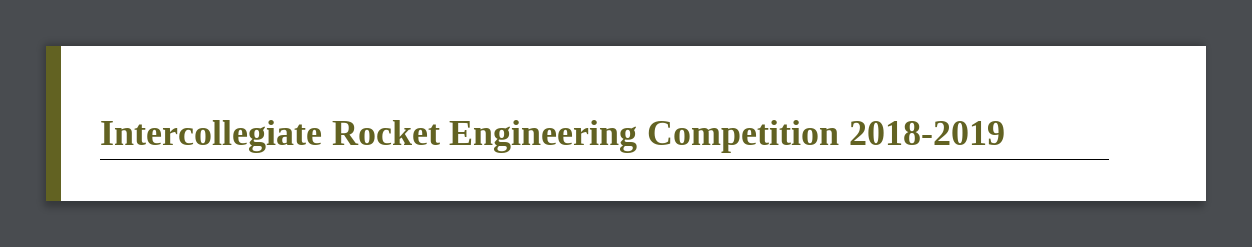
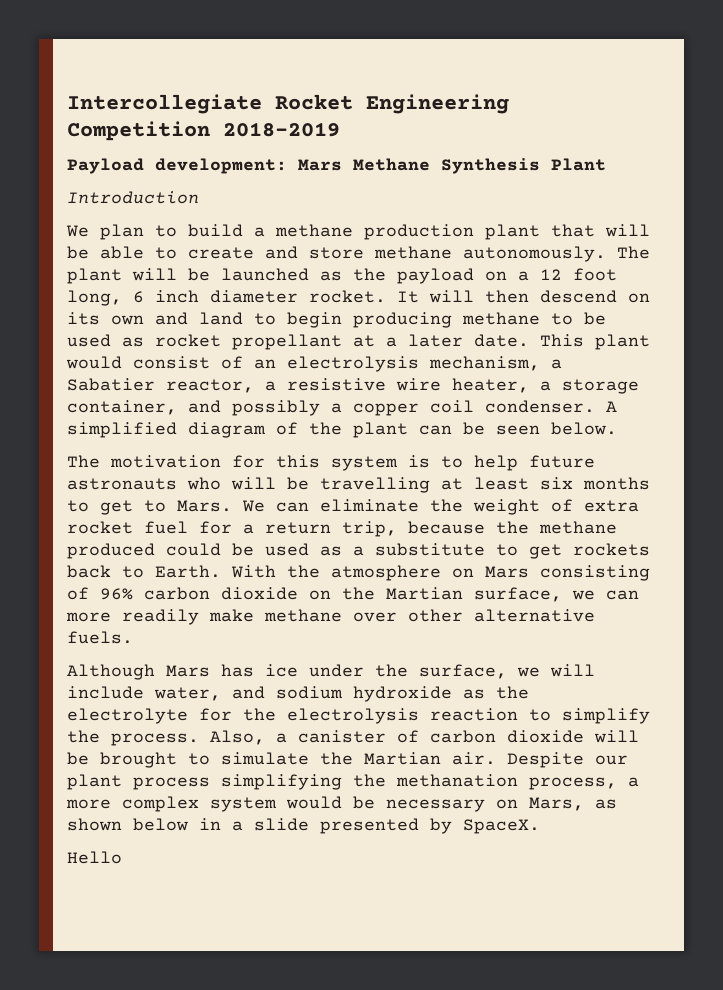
+ Payload development: Mars Methane Synthesis Plant
+ Introduction
+ We plan to build a methane production plant that will be able to create and store methane autonomously. The plant will be launched as the payload on a 12 foot long, 6 inch diameter rocket. It will then descend on its own and land to begin producing methane to be used as rocket propellant at a later date. This plant would consist of an electrolysis mechanism, a Sabatier reactor, a resistive wire heater, a storage container, and possibly a copper coil condenser. A simplified diagram of the plant can be seen below.
+ The motivation for this system is to help future astronauts who will be travelling at least six months to get to Mars. We can eliminate the weight of extra rocket fuel for a return trip, because the methane produced could be used as a substitute to get rockets back to Earth. With the atmosphere on Mars consisting of 96% carbon dioxide on the Martian surface, we can more readily make methane over other alternative fuels.
+ Although Mars has ice under the surface, we will include water, and sodium hydroxide as the electrolyte for the electrolysis reaction to simplify the process. Also, a canister of carbon dioxide will be brought to simulate the Martian air. Despite our plant process simplifying the methanation process, a more complex system would be necessary on Mars, as shown below in a slide presented by SpaceX.
+ Hello

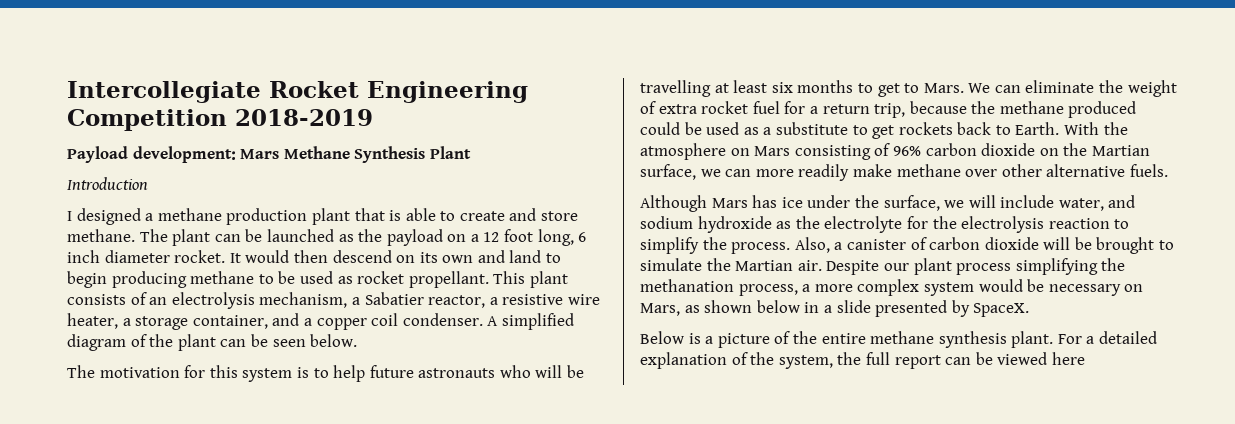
- We plan to build a methane production plant that will be able to create and store methane autonomously.
+ I designed a methane production plant that is able to create and store methane.
- The plant will be launched as the payload on a 12 foot long, 6 inch diameter rocket.
+ The plant can be launched as the payload on a 12 foot long, 6 inch diameter rocket.
- It will then descend on its own and land to begin producing methane to be used as rocket propellant at a later date. This plant would consist of an electrolysis mechanism, a Sabatier reactor, a resistive wire heater, a storage container, and possibly a copper coil condenser.
+ It would then descend on its own and land to begin producing methane to be used as rocket propellant. This plant consists of an electrolysis mechanism, a Sabatier reactor, a resistive wire heater, a storage container, and a copper coil condenser.
- Hello
+ Below is a picture of the entire methane synthesis plant. For a detailed explanation of the system, the full report can be viewed here

